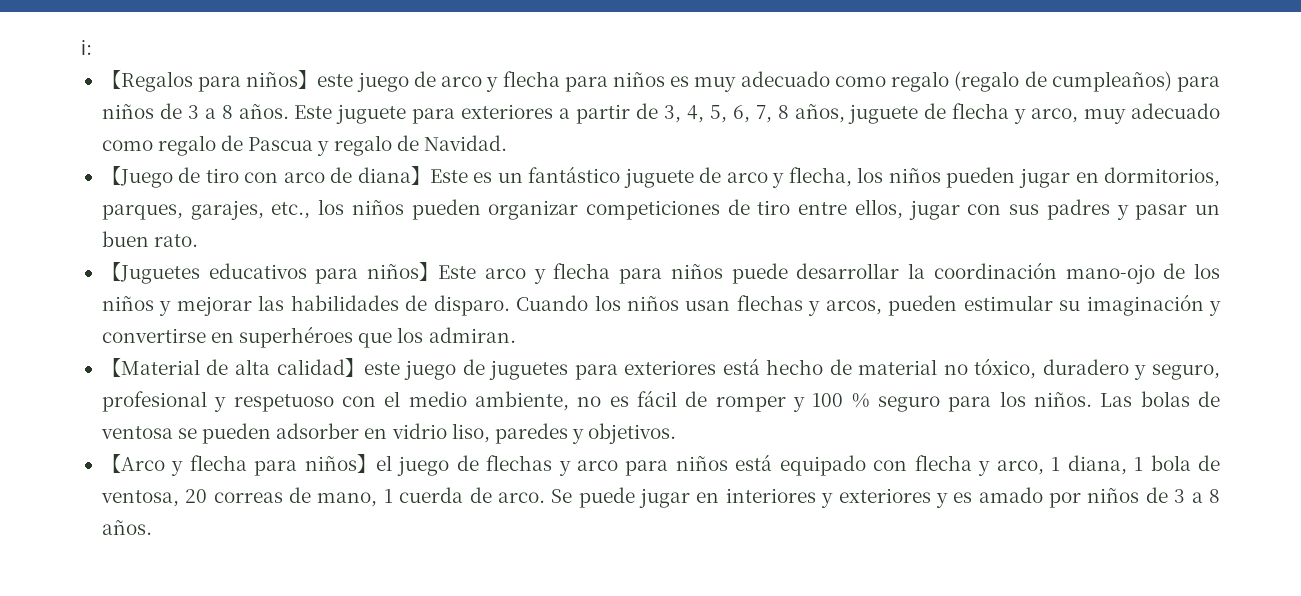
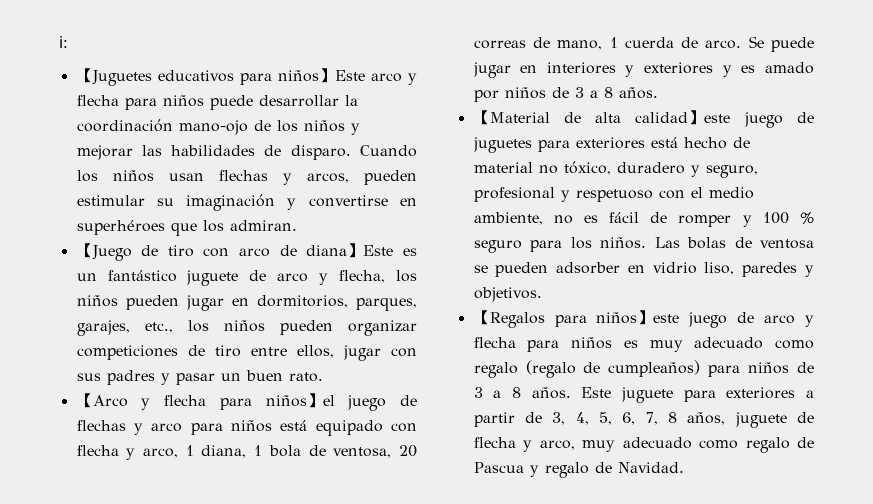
+ 【Juguetes educativos para niños】Este arco y flecha para niños puede desarrollar la coordinación mano-ojo de los niños y mejorar las habilidades de disparo. Cuando los niños usan flechas y arcos, pueden estimular su imaginación y convertirse en superhéroes que los admiran.
+ 【Juego de tiro con arco de diana】Este es un fantástico juguete de arco y flecha, los niños pueden jugar en dormitorios, parques, garajes, etc., los niños pueden organizar competiciones de tiro entre ellos, jugar con sus padres y pasar un buen rato.
+ 【Arco y flecha para niños】el juego de flechas y arco para niños está equipado con flecha y arco, 1 diana, 1 bola de ventosa, 20 correas de mano, 1 cuerda de arco. Se puede jugar en interiores y exteriores y es amado por niños de 3 a 8 años.
+ 【Material de alta calidad】este juego de juguetes para exteriores está hecho de material no tóxico, duradero y seguro, profesional y respetuoso con el medio ambiente, no es fácil de romper y 100 % seguro para los niños. Las bolas de ventosa se pueden adsorber en vidrio liso, paredes y objetivos.
- 【Juego de tiro con arco de diana】Este es un fantástico juguete de arco y flecha, los niños pueden jugar en dormitorios, parques, garajes, etc., los niños pueden organizar competiciones de tiro entre ellos, jugar con sus padres y pasar un buen rato.
- 【Juguetes educativos para niños】Este arco y flecha para niños puede desarrollar la coordinación mano-ojo de los niños y mejorar las habilidades de disparo. Cuando los niños usan flechas y arcos, pueden estimular su imaginación y convertirse en superhéroes que los admiran.
- 【Material de alta calidad】este juego de juguetes para exteriores está hecho de material no tóxico, duradero y seguro, profesional y respetuoso con el medio ambiente, no es fácil de romper y 100 % seguro para los niños. Las bolas de ventosa se pueden adsorber en vidrio liso, paredes y objetivos.
- 【Arco y flecha para niños】el juego de flechas y arco para niños está equipado con flecha y arco, 1 diana, 1 bola de ventosa, 20 correas de mano, 1 cuerda de arco. Se puede jugar en interiores y exteriores y es amado por niños de 3 a 8 años.

